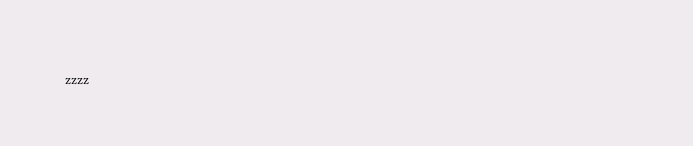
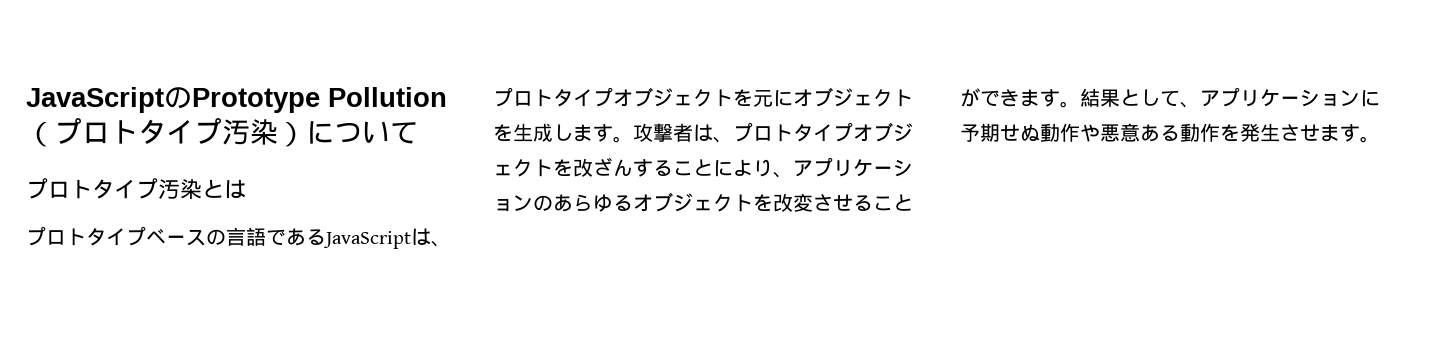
- zzzz
+ JavaScriptのPrototype Pollution（プロトタイプ汚染）について
+ プロトタイプ汚染とは
+ プロトタイプベースの言語であるJavaScriptは、プロトタイプオブジェクトを元にオブジェクトを生成します。攻撃者は、プロトタイプオブジェクトを改ざんすることにより、アプリケーションのあらゆるオブジェクトを改変させることができます。結果として、アプリケーションに予期せぬ動作や悪意ある動作を発生させます。

